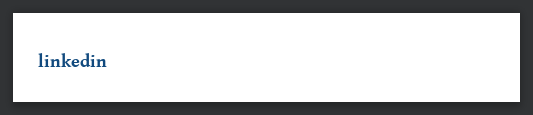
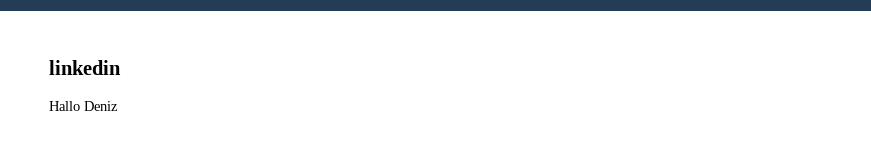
+ Hallo Deniz

